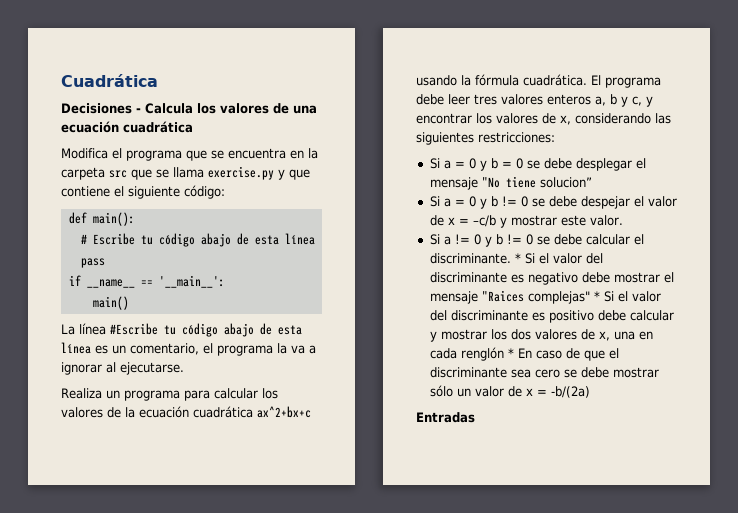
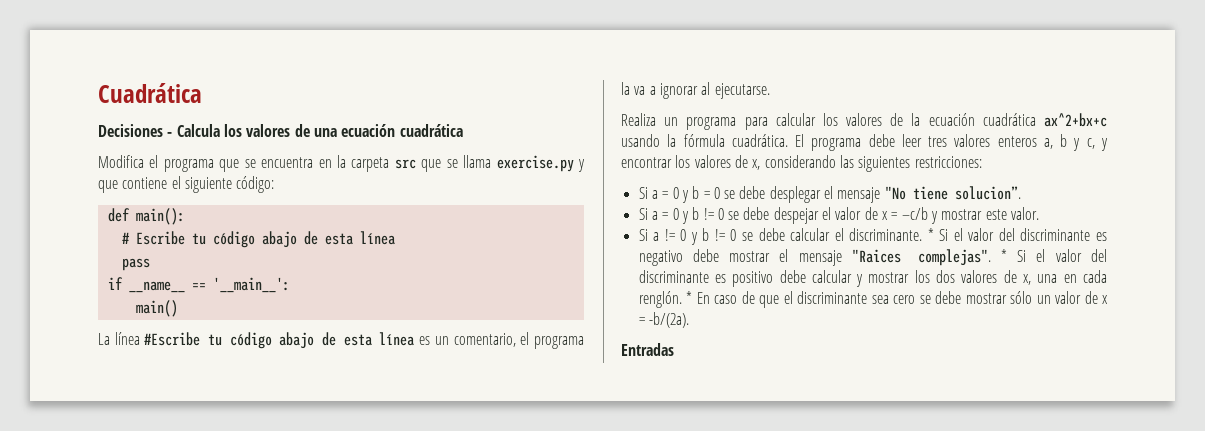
- Si a = 0 y b = 0 se debe desplegar el mensaje "No tiene solucion”
+ Si a = 0 y b = 0 se debe desplegar el mensaje "No tiene solucion”.
- * Si el valor del discriminante es negativo debe mostrar el mensaje "Raices complejas" * Si el valor del discriminante es positivo debe calcular y mostrar los dos valores de x, una en cada renglón * En caso de que el discriminante sea cero se debe mostrar sólo un valor de x = -b/(2a)
+ * Si el valor del discriminante es negativo debe mostrar el mensaje "Raices complejas". * Si el valor del discriminante es positivo debe calcular y mostrar los dos valores de x, una en cada renglón. * En caso de que el discriminante sea cero se debe mostrar sólo un valor de x = -b/(2a).

